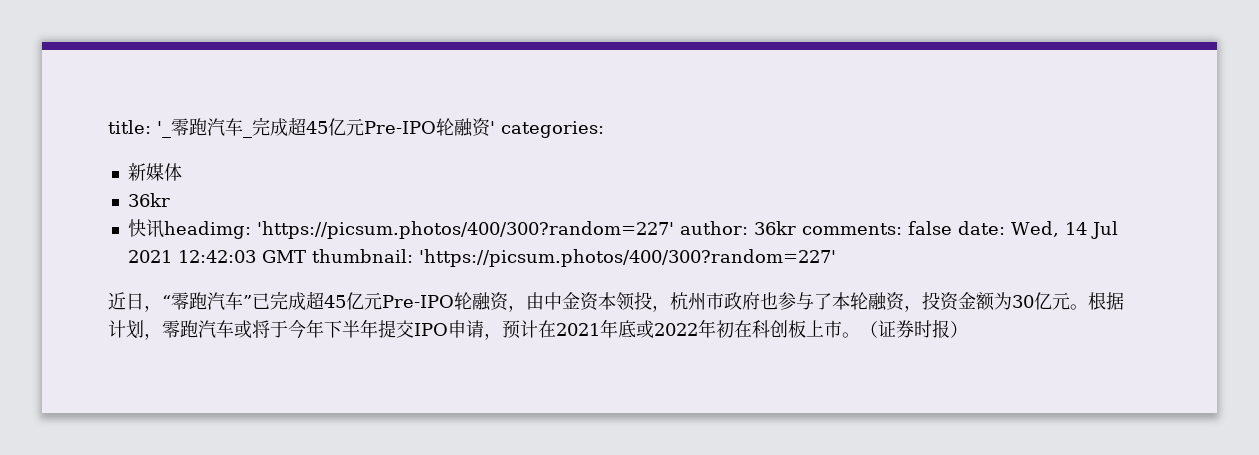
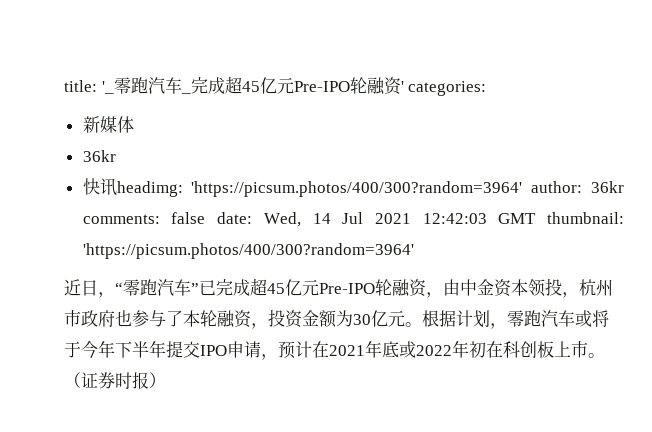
- 快讯headimg: 'https://picsum.photos/400/300?random=227' author: 36kr comments: false date: Wed, 14 Jul 2021 12:42:03 GMT thumbnail: 'https://picsum.photos/400/300?random=227'
+ 快讯headimg: 'https://picsum.photos/400/300?random=3964' author: 36kr comments: false date: Wed, 14 Jul 2021 12:42:03 GMT thumbnail: 'https://picsum.photos/400/300?random=3964'

